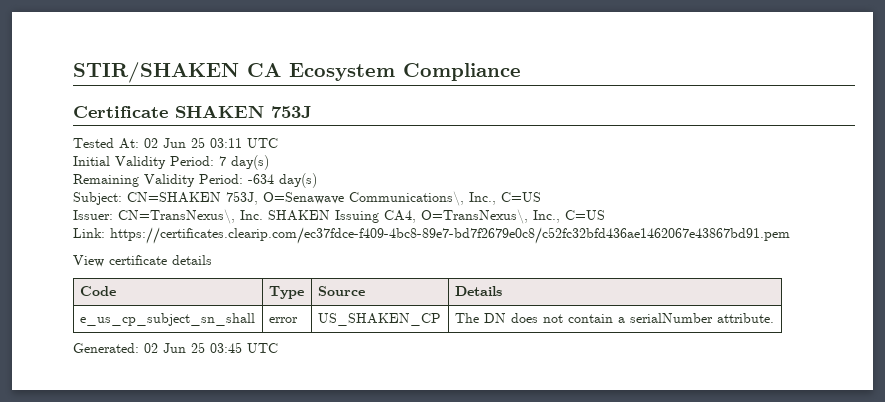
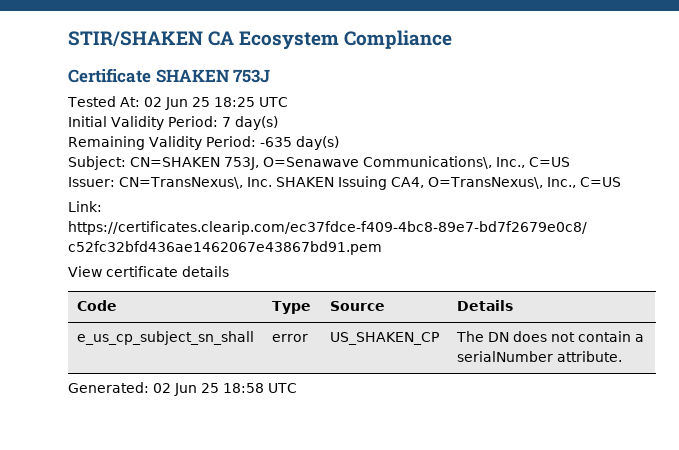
- Tested At: 02 Jun 25 03:11 UTC
+ Tested At: 02 Jun 25 18:25 UTC
- Remaining Validity Period: -634 day(s)
+ Remaining Validity Period: -635 day(s)
- Generated: 02 Jun 25 03:45 UTC
+ Generated: 02 Jun 25 18:58 UTC

